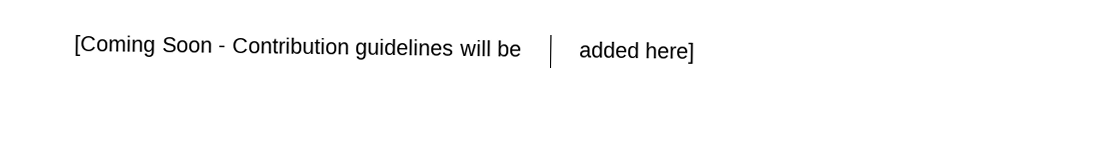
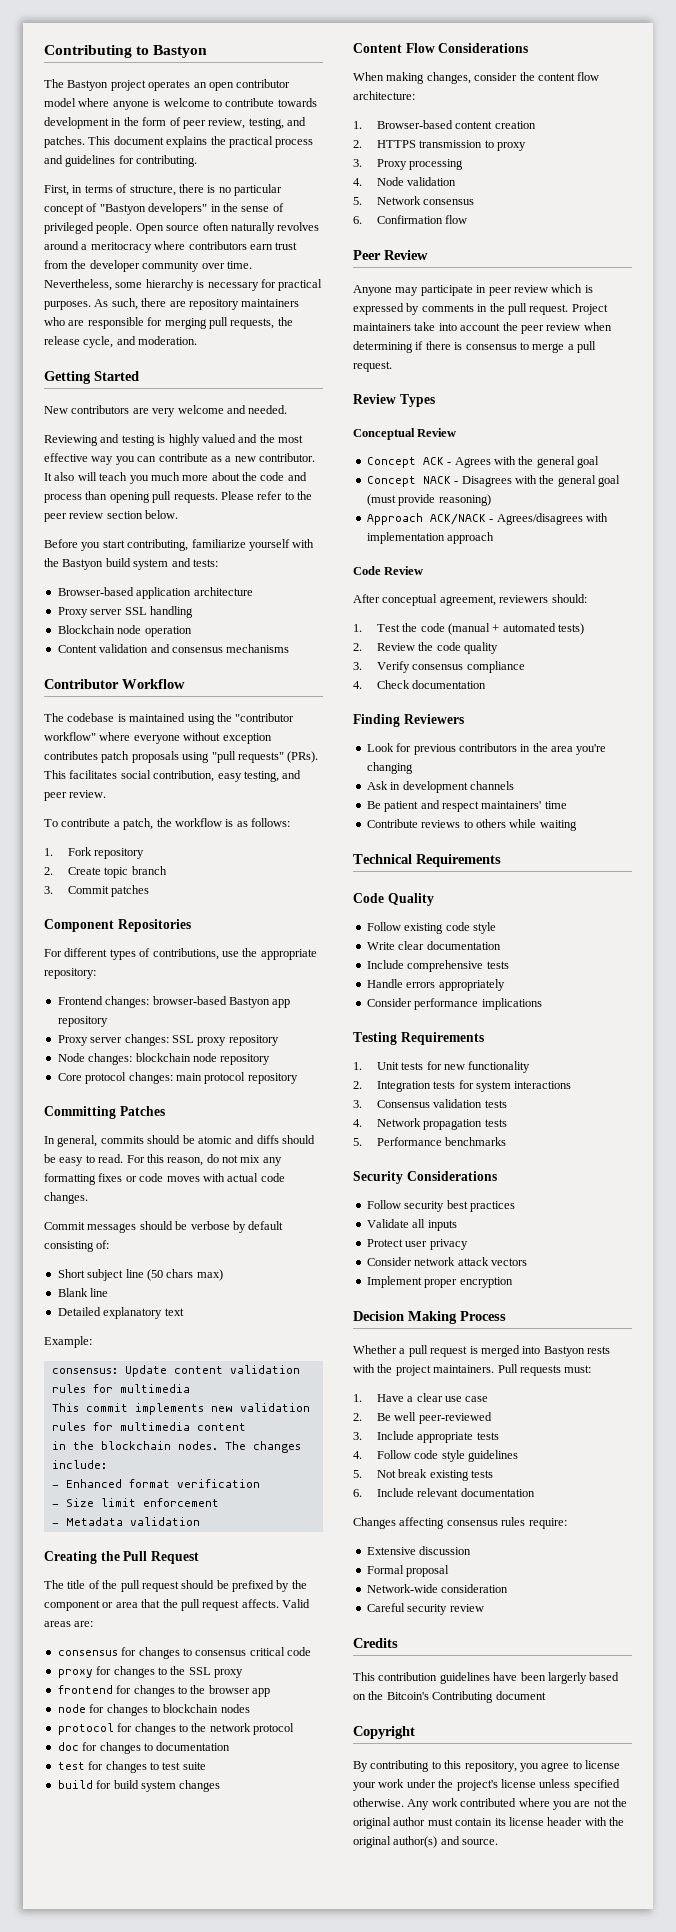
- [Coming Soon - Contribution guidelines will be added here]
+ Contributing to Bastyon
+ The Bastyon project operates an open contributor model where anyone is welcome to contribute towards development in the form of peer review, testing, and patches. This document explains the practical process and guidelines for contributing.
+ First, in terms of structure, there is no particular concept of "Bastyon developers" in the sense of privileged people. Open source often naturally revolves around a meritocracy where contributors earn trust from the developer community over time. Nevertheless, some hierarchy is necessary for practical purposes. As such, there are repository maintainers who are responsible for merging pull requests, the release cycle, and moderation.
+ Getting Started
+ New contributors are very welcome and needed.
+ Reviewing and testing is highly valued and the most effective way you can contribute as a new contributor. It also will teach you much more about the code and process than opening pull requests. Please refer to the peer review section below.
+ Before you start contributing, familiarize yourself with the Bastyon build system and tests:
+ Browser-based application architecture
+ Proxy server SSL handling
+ Blockchain node operation
+ Content validation and consensus mechanisms
+ Contributor Workflow
+ The codebase is maintained using the "contributor workflow" where everyone without exception contributes patch proposals using "pull requests" (PRs). This facilitates social contribution, easy testing, and peer review.
+ To contribute a patch, the workflow is as follows:
+ 1. Fork repository
+ 2. Create topic branch
+ 3. Commit patches
+ Component Repositories
+ For different types of contributions, use the appropriate repository:
+ Frontend changes: browser-based Bastyon app repository
+ Proxy server changes: SSL proxy repository
+ Node changes: blockchain node repository
+ Core protocol changes: main protocol repository
+ Committing Patches
+ In general, commits should be atomic and diffs should be easy to read. For this reason, do not mix any formatting fixes or code moves with actual code changes.
+ Commit messages should be verbose by default consisting of:
+ Short subject line (50 chars max)
+ Blank line
+ Detailed explanatory text
+ Example:
+ consensus: Update content validation rules for multimedia
+ This commit implements new validation rules for multimedia content
+ in the blockchain nodes. The changes include:
+ - Enhanced format verification
+ - Size limit enforcement
+ - Metadata validation
+ Creating the Pull Request
+ The title of the pull request should be prefixed by the component or area that the pull request affects. Valid areas are:
+ consensus for changes to consensus critical code
+ proxy for changes to the SSL proxy
+ frontend for changes to the browser app
+ node for changes to blockchain nodes
+ protocol for changes to the network protocol
+ doc for changes to documentation
+ test for changes to test suite
+ build for build system changes
+ Content Flow Considerations
+ When making changes, consider the content flow architecture:
+ 1. Browser-based content creation
+ 2. HTTPS transmission to proxy
+ 3. Proxy processing
+ 4. Node validation
+ 5. Network consensus
+ 6. Confirmation flow
+ Peer Review
+ Anyone may participate in peer review which is expressed by comments in the pull request. Project maintainers take into account the peer review when determining if there is consensus to merge a pull request.
+ Review Types
+ Conceptual Review
+ Concept ACK - Agrees with the general goal
+ Concept NACK - Disagrees with the general goal (must provide reasoning)
+ Approach ACK/NACK - Agrees/disagrees with implementation approach
+ Code Review
+ After conceptual agreement, reviewers should:
+ 1. Test the code (manual + automated tests)
+ 2. Review the code quality
+ 3. Verify consensus compliance
+ 4. Check documentation
+ Finding Reviewers
+ Look for previous contributors in the area you're changing
+ Ask in development channels
+ Be patient and respect maintainers' time
+ Contribute reviews to others while waiting
+ Technical Requirements
+ Code Quality
+ Follow existing code style
+ Write clear documentation
+ Include comprehensive tests
+ Handle errors appropriately
+ Consider performance implications
+ Testing Requirements
+ 1. Unit tests for new functionality
+ 2. Integration tests for system interactions
+ 3. Consensus validation tests
+ 4. Network propagation tests
+ 5. Performance benchmarks
+ Security Considerations
+ Follow security best practices
+ Validate all inputs
+ Protect user privacy
+ Consider network attack vectors
+ Implement proper encryption
+ Decision Making Process
+ Whether a pull request is merged into Bastyon rests with the project maintainers. Pull requests must:
+ 1. Have a clear use case
+ 2. Be well peer-reviewed
+ 3. Include appropriate tests
+ 4. Follow code style guidelines
+ 5. Not break existing tests
+ 6. Include relevant documentation
+ Changes affecting consensus rules require:
+ Extensive discussion
+ Formal proposal
+ Network-wide consideration
+ Careful security review
+ Credits
+ This contribution guidelines have been largerly based on the Bitcoin's Contributing document
+ Copyright
+ By contributing to this repository, you agree to license your work under the project's license unless specified otherwise. Any work contributed where you are not the original author must contain its license header with the original author(s) and source.

